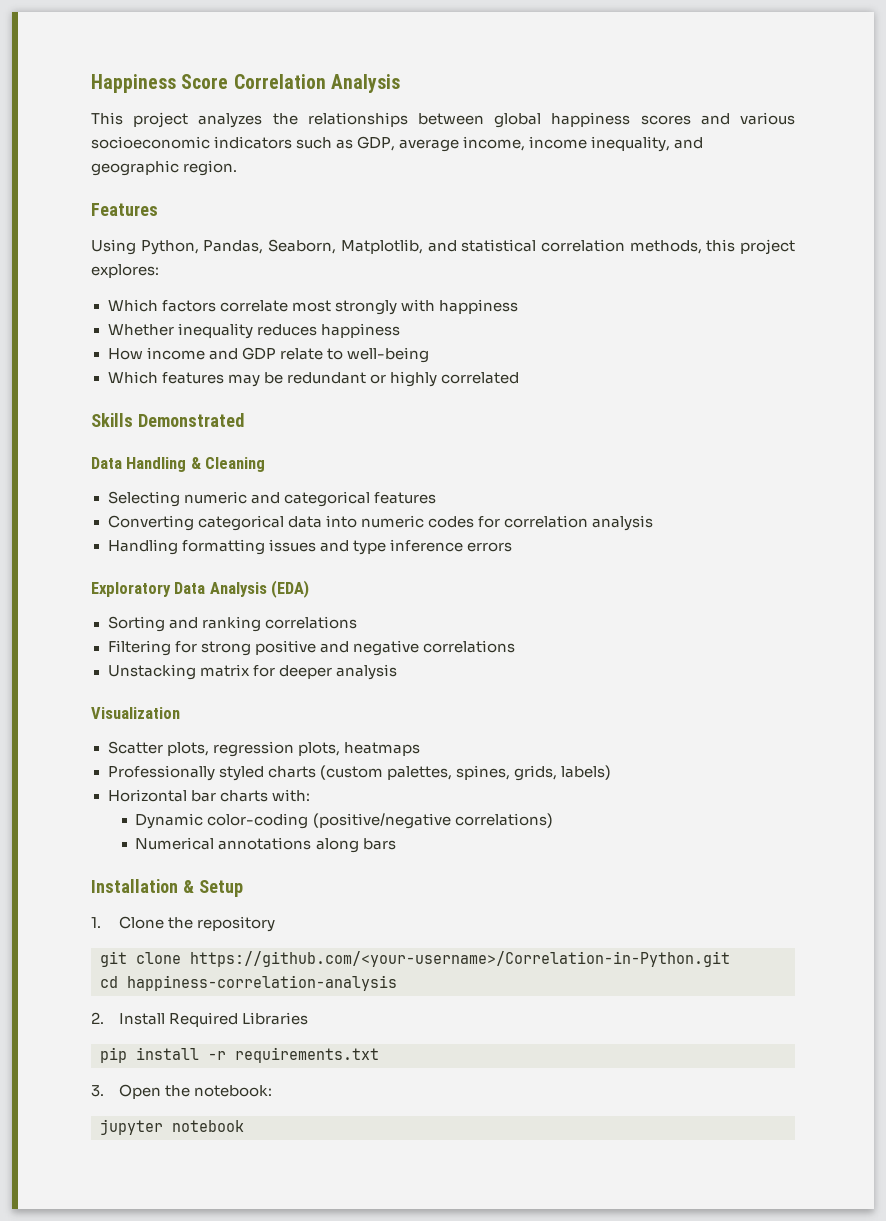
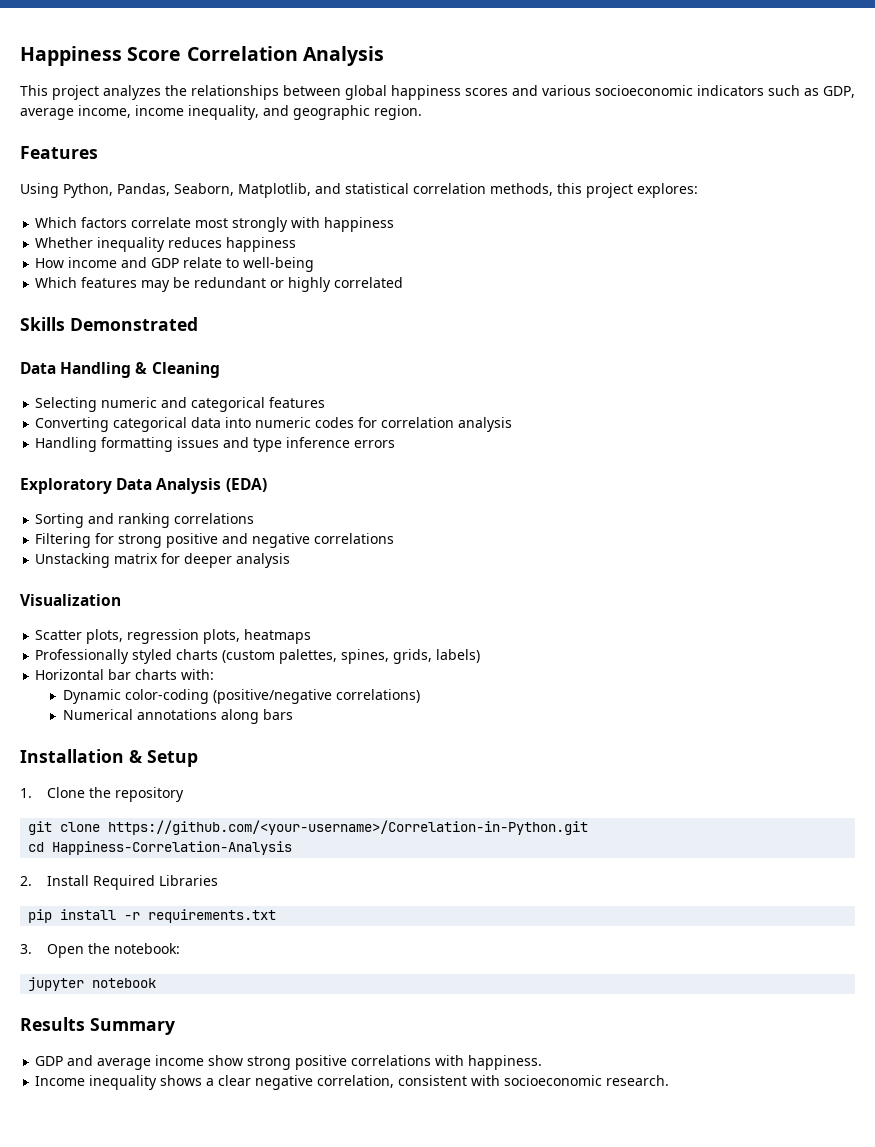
- cd happiness-correlation-analysis
+ cd Happiness-Correlation-Analysis
+ Results Summary
+ GDP and average income show strong positive correlations with happiness.
+ Income inequality shows a clear negative correlation, consistent with socioeconomic research.

